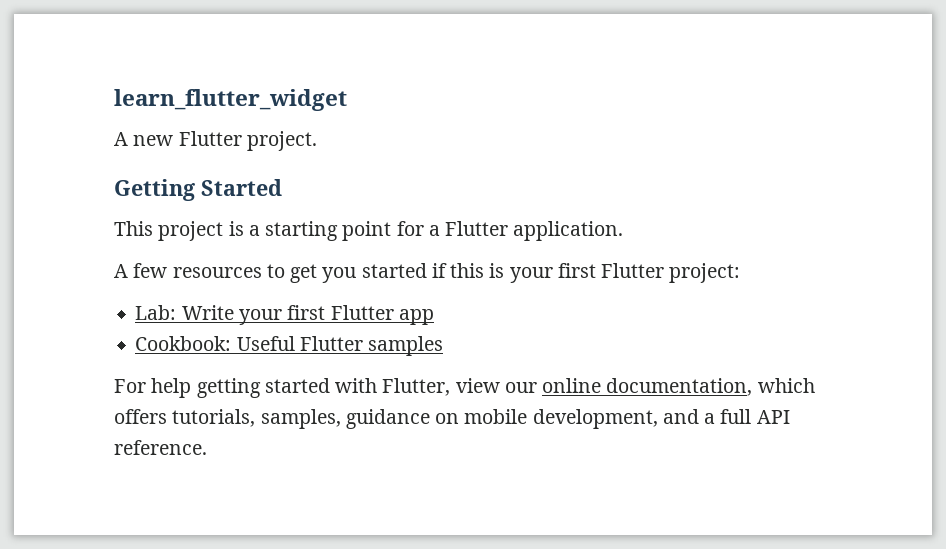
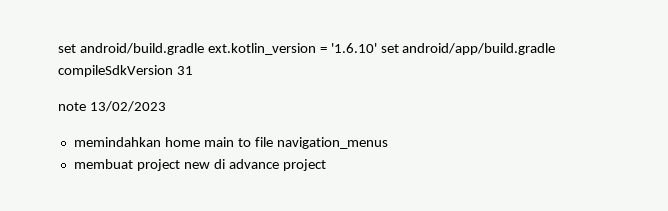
- learn_flutter_widget
- A new Flutter project.
- Getting Started
- This project is a starting point for a Flutter application.
- A few resources to get you started if this is your first Flutter project:
- Lab: Write your first Flutter app
- Cookbook: Useful Flutter samples
- For help getting started with Flutter, view our online documentation, which offers tutorials, samples, guidance on mobile development, and a full API reference.
+ set android/build.gradle ext.kotlin_version = '1.6.10' set android/app/build.gradle compileSdkVersion 31
+ note 13/02/2023
+ memindahkan home main to file navigation_menus
+ membuat project new di advance project

